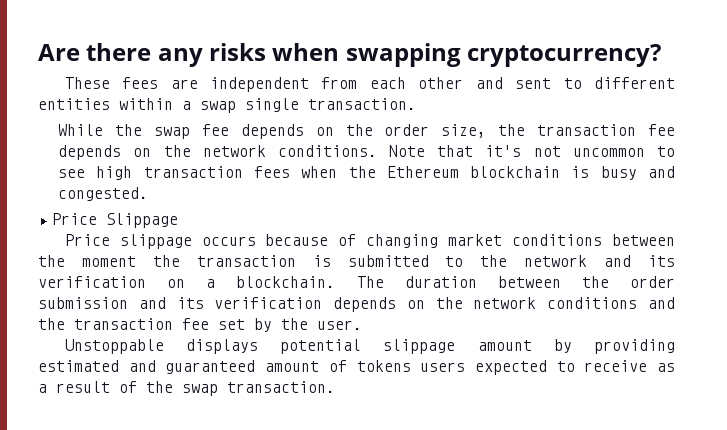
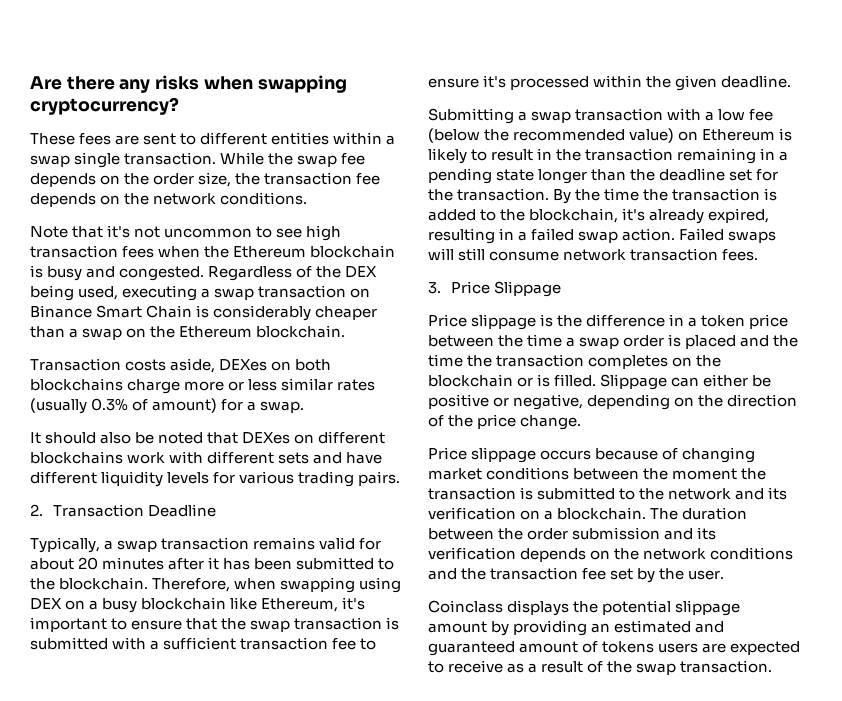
- These fees are independent from each other and sent to different entities within a swap single transaction.
- While the swap fee depends on the order size, the transaction fee depends on the network conditions. Note that it's not uncommon to see high transaction fees when the Ethereum blockchain is busy and congested.
- Price Slippage
+ These fees are sent to different entities within a swap single transaction. While the swap fee depends on the order size, the transaction fee depends on the network conditions.
+ Note that it's not uncommon to see high transaction fees when the Ethereum blockchain is busy and congested. Regardless of the DEX being used, executing a swap transaction on Binance Smart Chain is considerably cheaper than a swap on the Ethereum blockchain.
+ Transaction costs aside, DEXes on both blockchains charge more or less similar rates (usually 0.3% of amount) for a swap.
+ It should also be noted that DEXes on different blockchains work with different sets and have different liquidity levels for various trading pairs.
+ 2. Transaction Deadline
+ Typically, a swap transaction remains valid for about 20 minutes after it has been submitted to the blockchain. Therefore, when swapping using DEX on a busy blockchain like Ethereum, it's important to ensure that the swap transaction is submitted with a sufficient transaction fee to ensure it's processed within the given deadline.
+ Submitting a swap transaction with a low fee (below the recommended value) on Ethereum is likely to result in the transaction remaining in a pending state longer than the deadline set for the transaction. By the time the transaction is added to the blockchain, it's already expired, resulting in a failed swap action. Failed swaps will still consume network transaction fees.
+ 3. Price Slippage
+ Price slippage is the difference in a token price between the time a swap order is placed and the time the transaction completes on the blockchain or is filled. Slippage can either be positive or negative, depending on the direction of the price change.
- Unstoppable displays potential slippage amount by providing estimated and guaranteed amount of tokens users expected to receive as a result of the swap transaction.
+ Coinclass displays the potential slippage amount by providing an estimated and guaranteed amount of tokens users are expected to receive as a result of the swap transaction.

